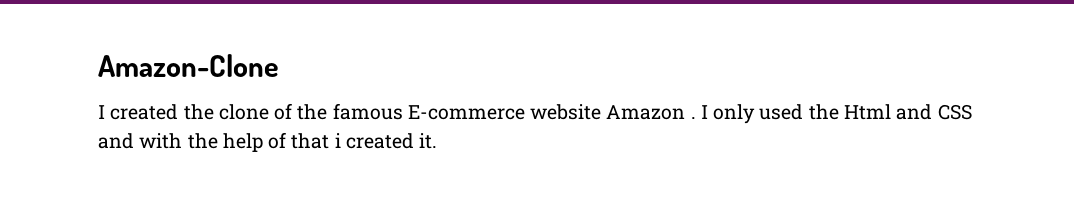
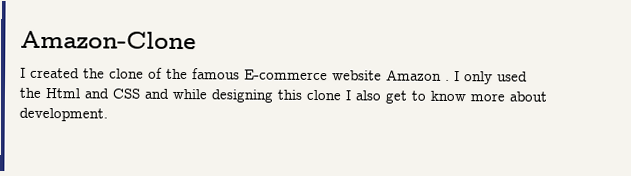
- I only used the Html and CSS and with the help of that i created it.
+ I only used the Html and CSS and while designing this clone I also get to know more about development.

